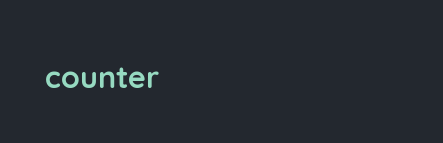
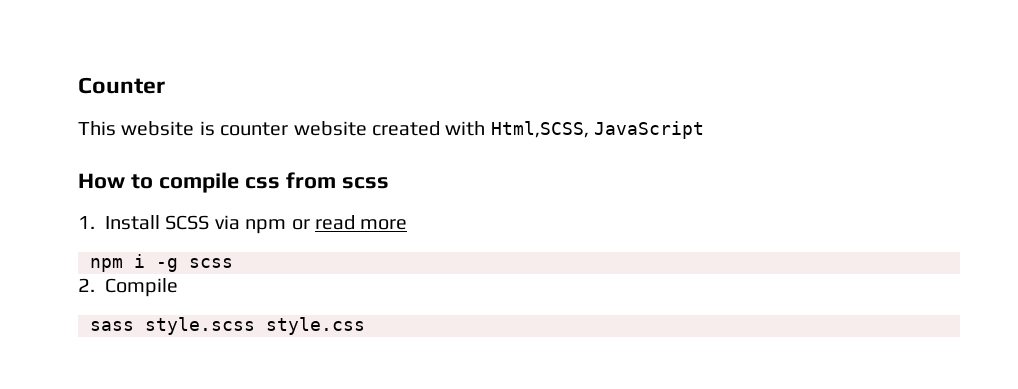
- counter
+ Counter
+ This website is counter website created with Html,SCSS, JavaScript
+ How to compile css from scss
+ 1. Install SCSS via npm or read more
+ npm i -g scss
+ 2. Compile
+ sass style.scss style.css

